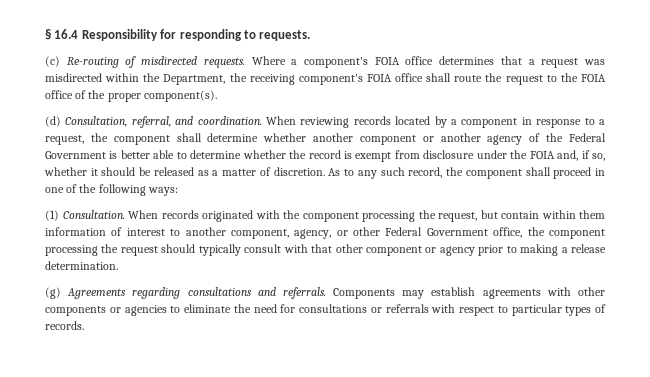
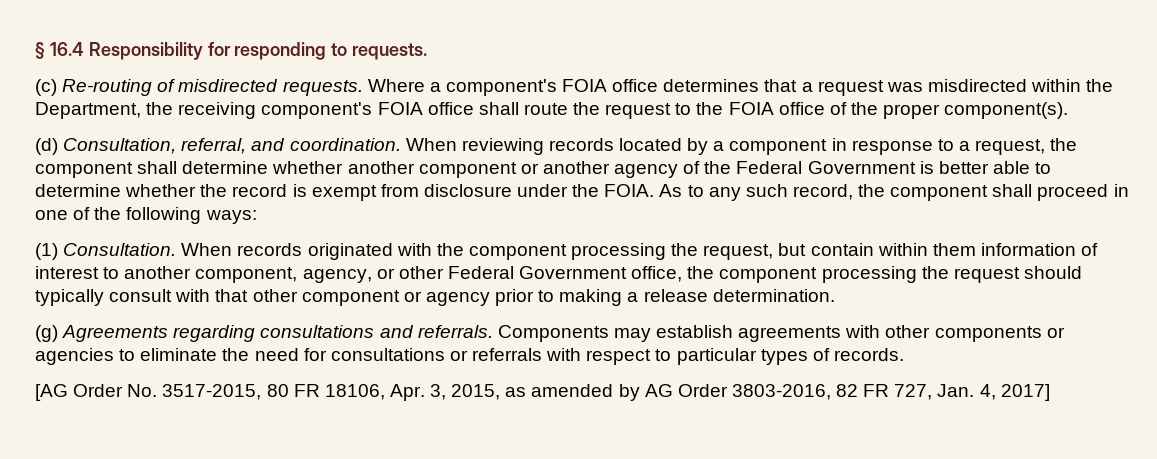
- When reviewing records located by a component in response to a request, the component shall determine whether another component or another agency of the Federal Government is better able to determine whether the record is exempt from disclosure under the FOIA and, if so, whether it should be released as a matter of discretion.
+ When reviewing records located by a component in response to a request, the component shall determine whether another component or another agency of the Federal Government is better able to determine whether the record is exempt from disclosure under the FOIA.
+ [AG Order No. 3517-2015, 80 FR 18106, Apr. 3, 2015, as amended by AG Order 3803-2016, 82 FR 727, Jan. 4, 2017]

